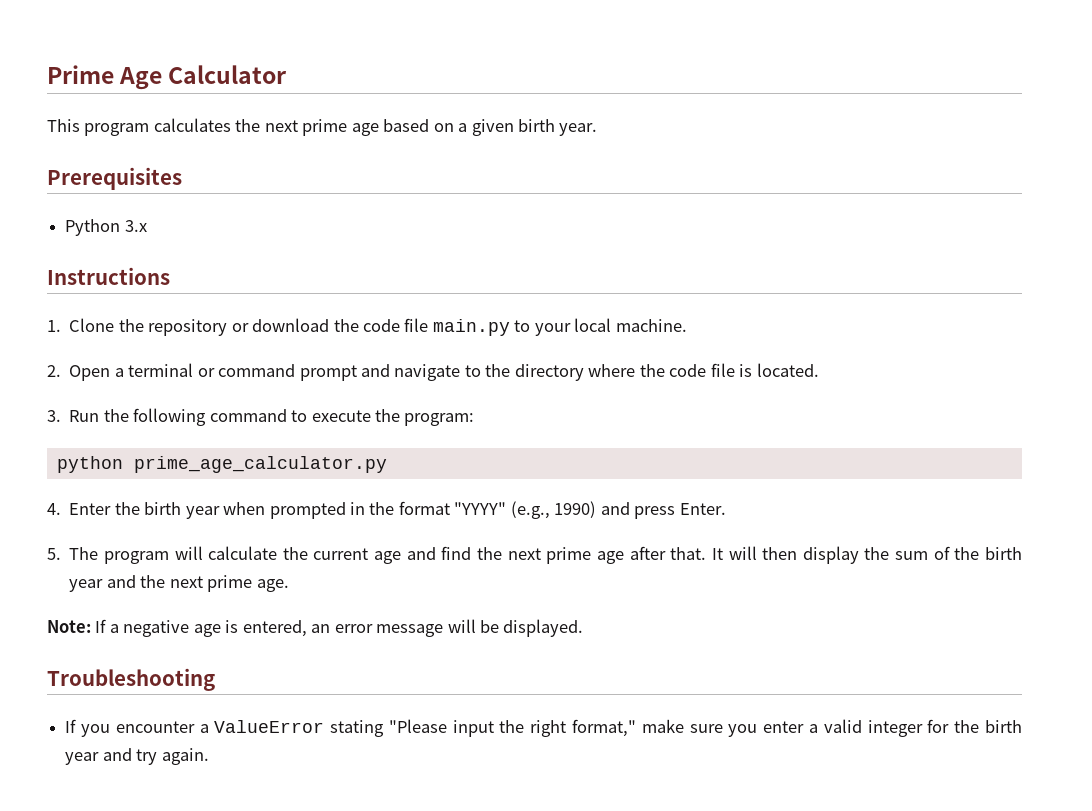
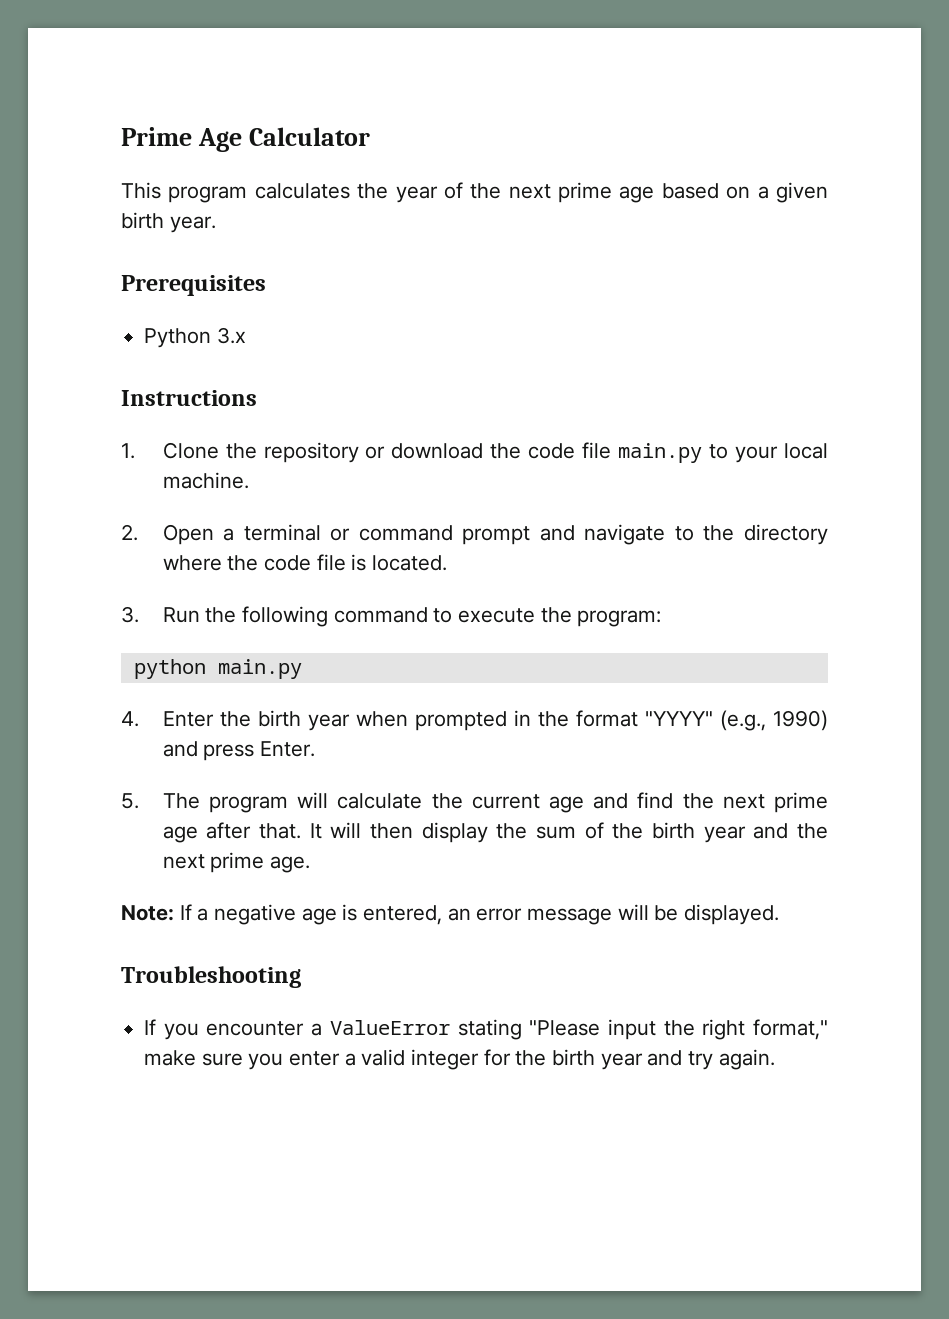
- This program calculates the next prime age based on a given birth year.
+ This program calculates the year of the next prime age based on a given birth year.
- python prime_age_calculator.py
+ python main.py

